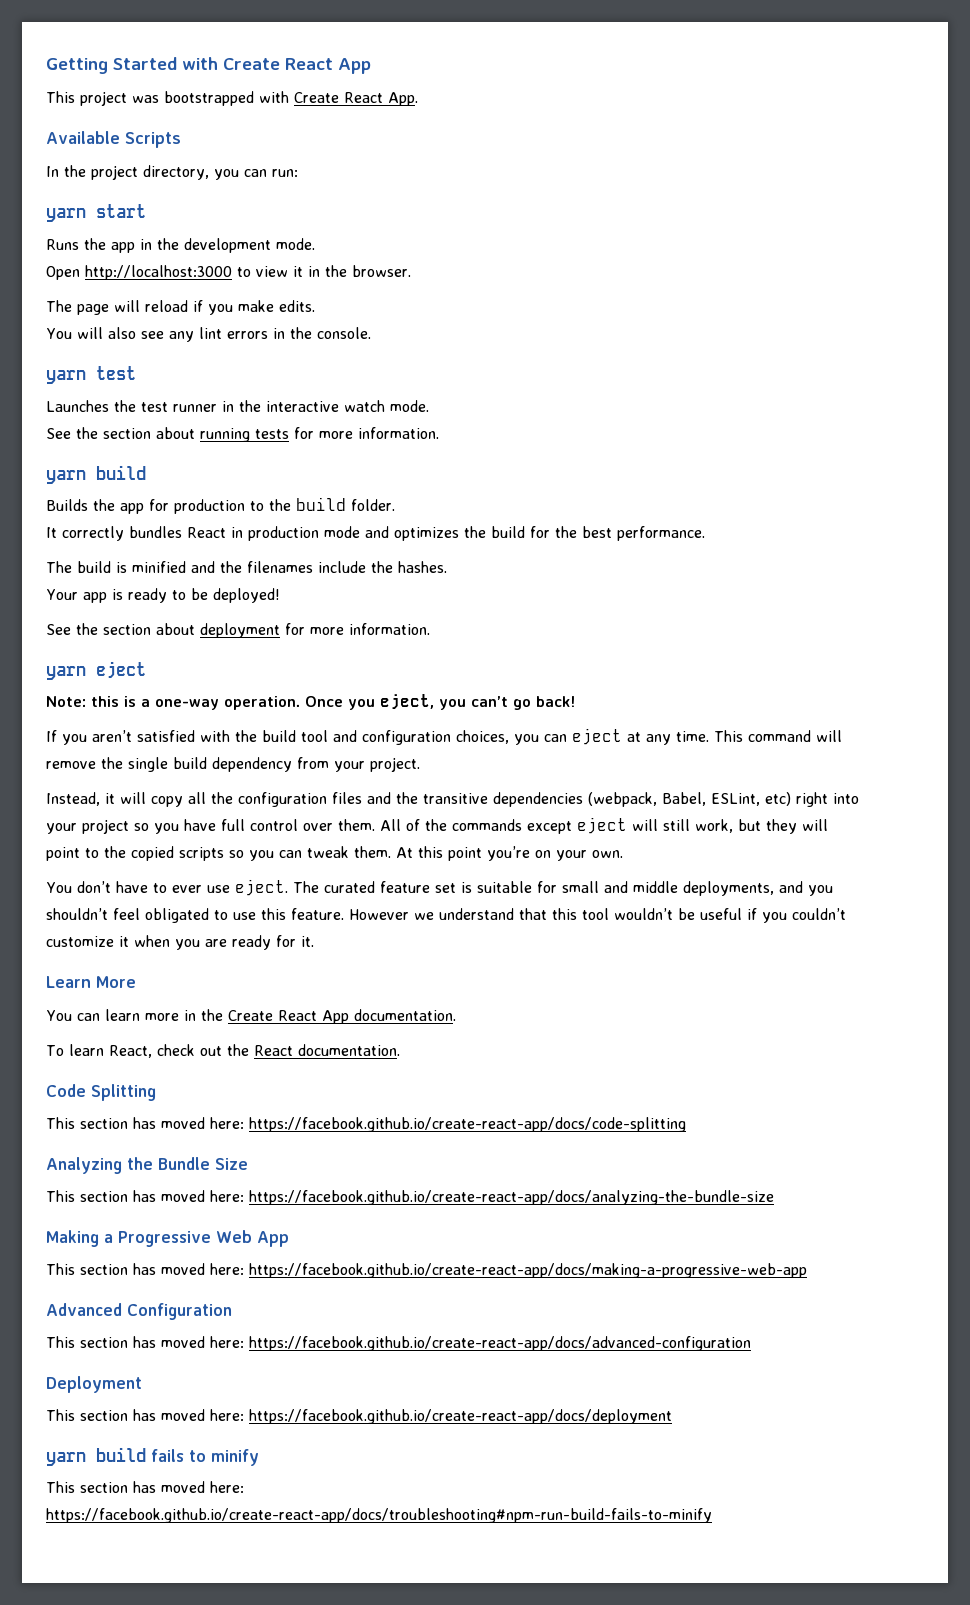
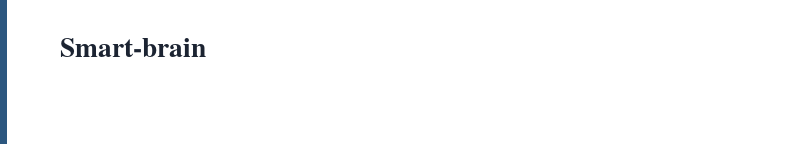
- Getting Started with Create React App
- This project was bootstrapped with Create React App.
- Available Scripts
- In the project directory, you can run:
- yarn start
- Runs the app in the development mode.
- Open http://localhost:3000 to view it in the browser.
- The page will reload if you make edits.
- You will also see any lint errors in the console.
- yarn test
- Launches the test runner in the interactive watch mode.
- See the section about running tests for more information.
- yarn build
- Builds the app for production to the build folder.
- It correctly bundles React in production mode and optimizes the build for the best performance.
- The build is minified and the filenames include the hashes.
- Your app is ready to be deployed!
- See the section about deployment for more information.
- yarn eject
- Note: this is a one-way operation. Once you eject, you can’t go back!
- If you aren’t satisfied with the build tool and configuration choices, you can eject at any time. This command will remove the single build dependency from your project.
- Instead, it will copy all the configuration files and the transitive dependencies (webpack, Babel, ESLint, etc) right into your project so you have full control over them. All of the commands except eject will still work, but they will point to the copied scripts so you can tweak them. At this point you’re on your own.
- You don’t have to ever use eject. The curated feature set is suitable for small and middle deployments, and you shouldn’t feel obligated to use this feature. However we understand that this tool wouldn’t be useful if you couldn’t customize it when you are ready for it.
- Learn More
- You can learn more in the Create React App documentation.
- To learn React, check out the React documentation.
- Code Splitting
- This section has moved here: https://facebook.github.io/create-react-app/docs/code-splitting
- Analyzing the Bundle Size
- This section has moved here: https://facebook.github.io/create-react-app/docs/analyzing-the-bundle-size
- Making a Progressive Web App
- This section has moved here: https://facebook.github.io/create-react-app/docs/making-a-progressive-web-app
- Advanced Configuration
- This section has moved here: https://facebook.github.io/create-react-app/docs/advanced-configuration
- Deployment
- This section has moved here: https://facebook.github.io/create-react-app/docs/deployment
- yarn build fails to minify
- This section has moved here: https://facebook.github.io/create-react-app/docs/troubleshooting#npm-run-build-fails-to-minify
+ Smart-brain

